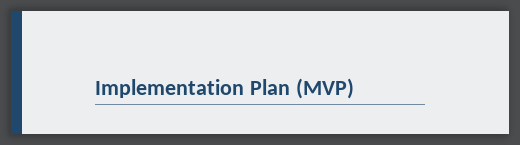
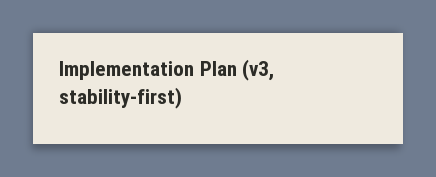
- Implementation Plan (MVP)
+ Implementation Plan (v3, stability-first)

